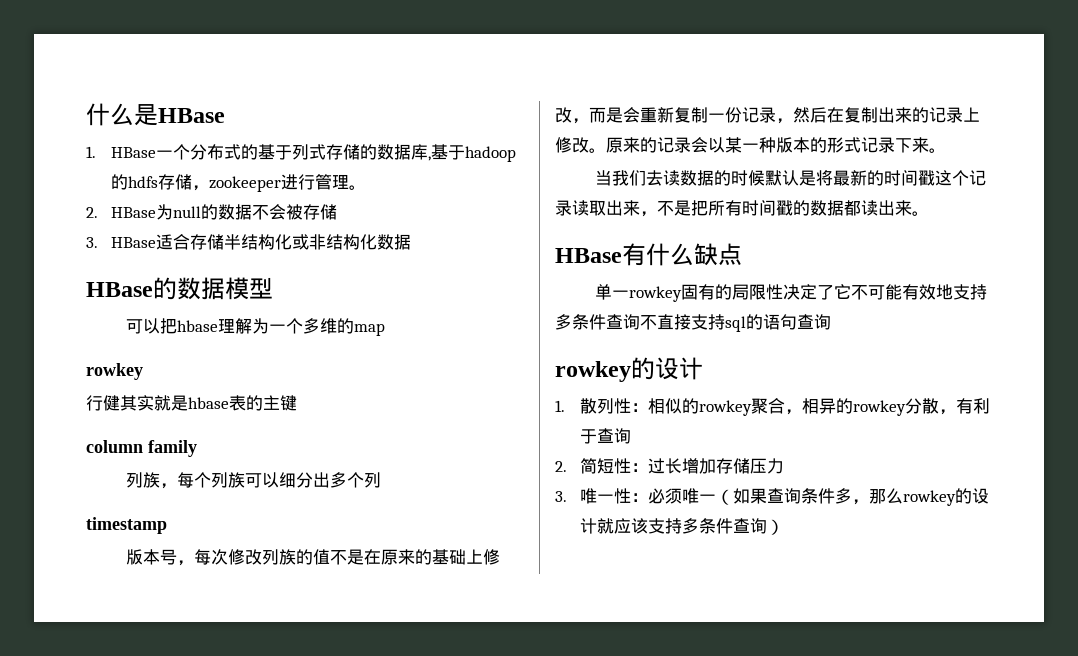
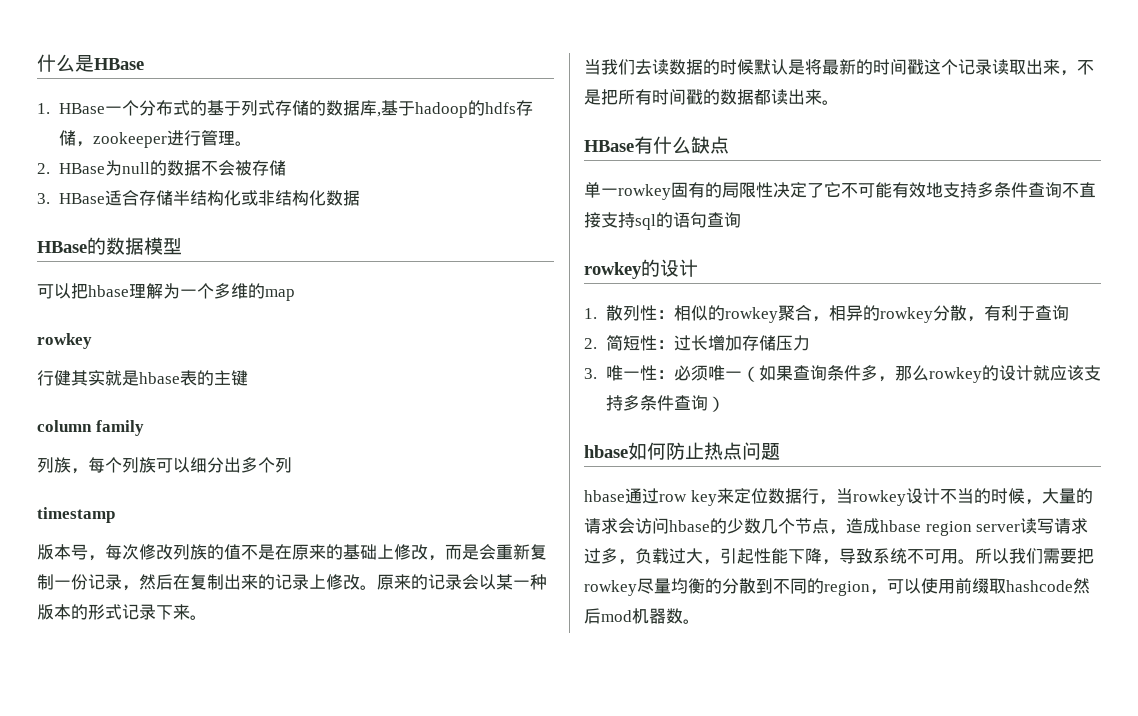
+ hbase如何防止热点问题
+ hbase通过row key来定位数据行，当rowkey设计不当的时候，大量的请求会访问hbase的少数几个节点，造成hbase region server读写请求过多，负载过大，引起性能下降，导致系统不可用。所以我们需要把rowkey尽量均衡的分散到不同的region，可以使用前缀取hashcode然后mod机器数。

